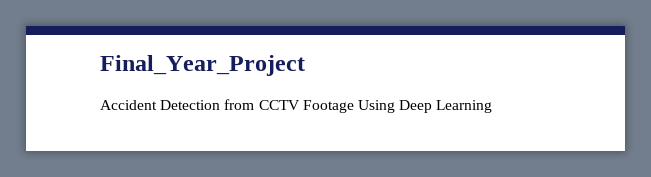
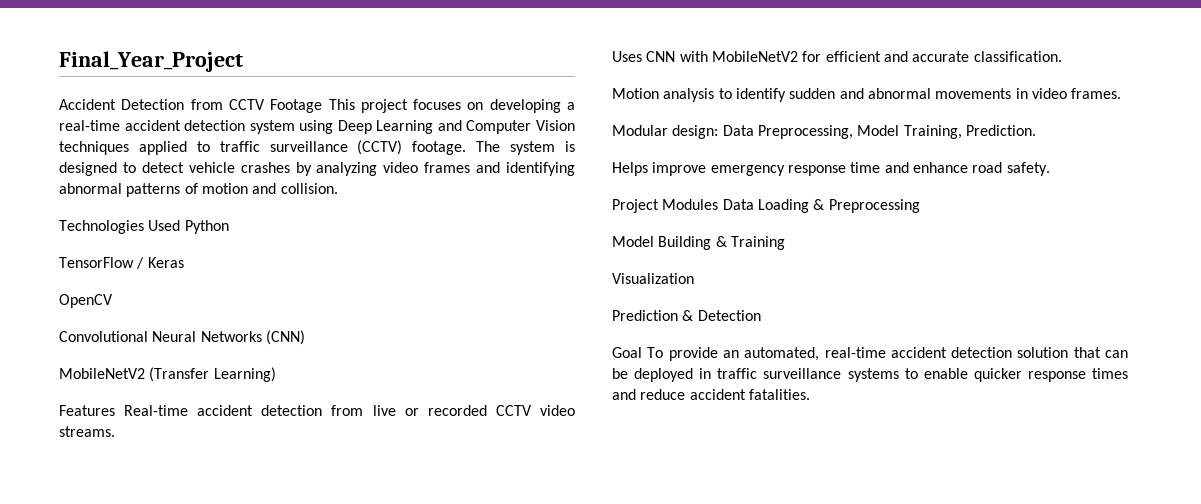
- Accident Detection from CCTV Footage Using Deep Learning
+ Accident Detection from CCTV Footage This project focuses on developing a real-time accident detection system using Deep Learning and Computer Vision techniques applied to traffic surveillance (CCTV) footage. The system is designed to detect vehicle crashes by analyzing video frames and identifying abnormal patterns of motion and collision.
+ Technologies Used Python
+ TensorFlow / Keras
+ OpenCV
+ Convolutional Neural Networks (CNN)
+ MobileNetV2 (Transfer Learning)
+ Features Real-time accident detection from live or recorded CCTV video streams.
+ Uses CNN with MobileNetV2 for efficient and accurate classification.
+ Motion analysis to identify sudden and abnormal movements in video frames.
+ Modular design: Data Preprocessing, Model Training, Prediction.
+ Helps improve emergency response time and enhance road safety.
+ Project Modules Data Loading & Preprocessing
+ Model Building & Training
+ Visualization
+ Prediction & Detection
+ Goal To provide an automated, real-time accident detection solution that can be deployed in traffic surveillance systems to enable quicker response times and reduce accident fatalities.

